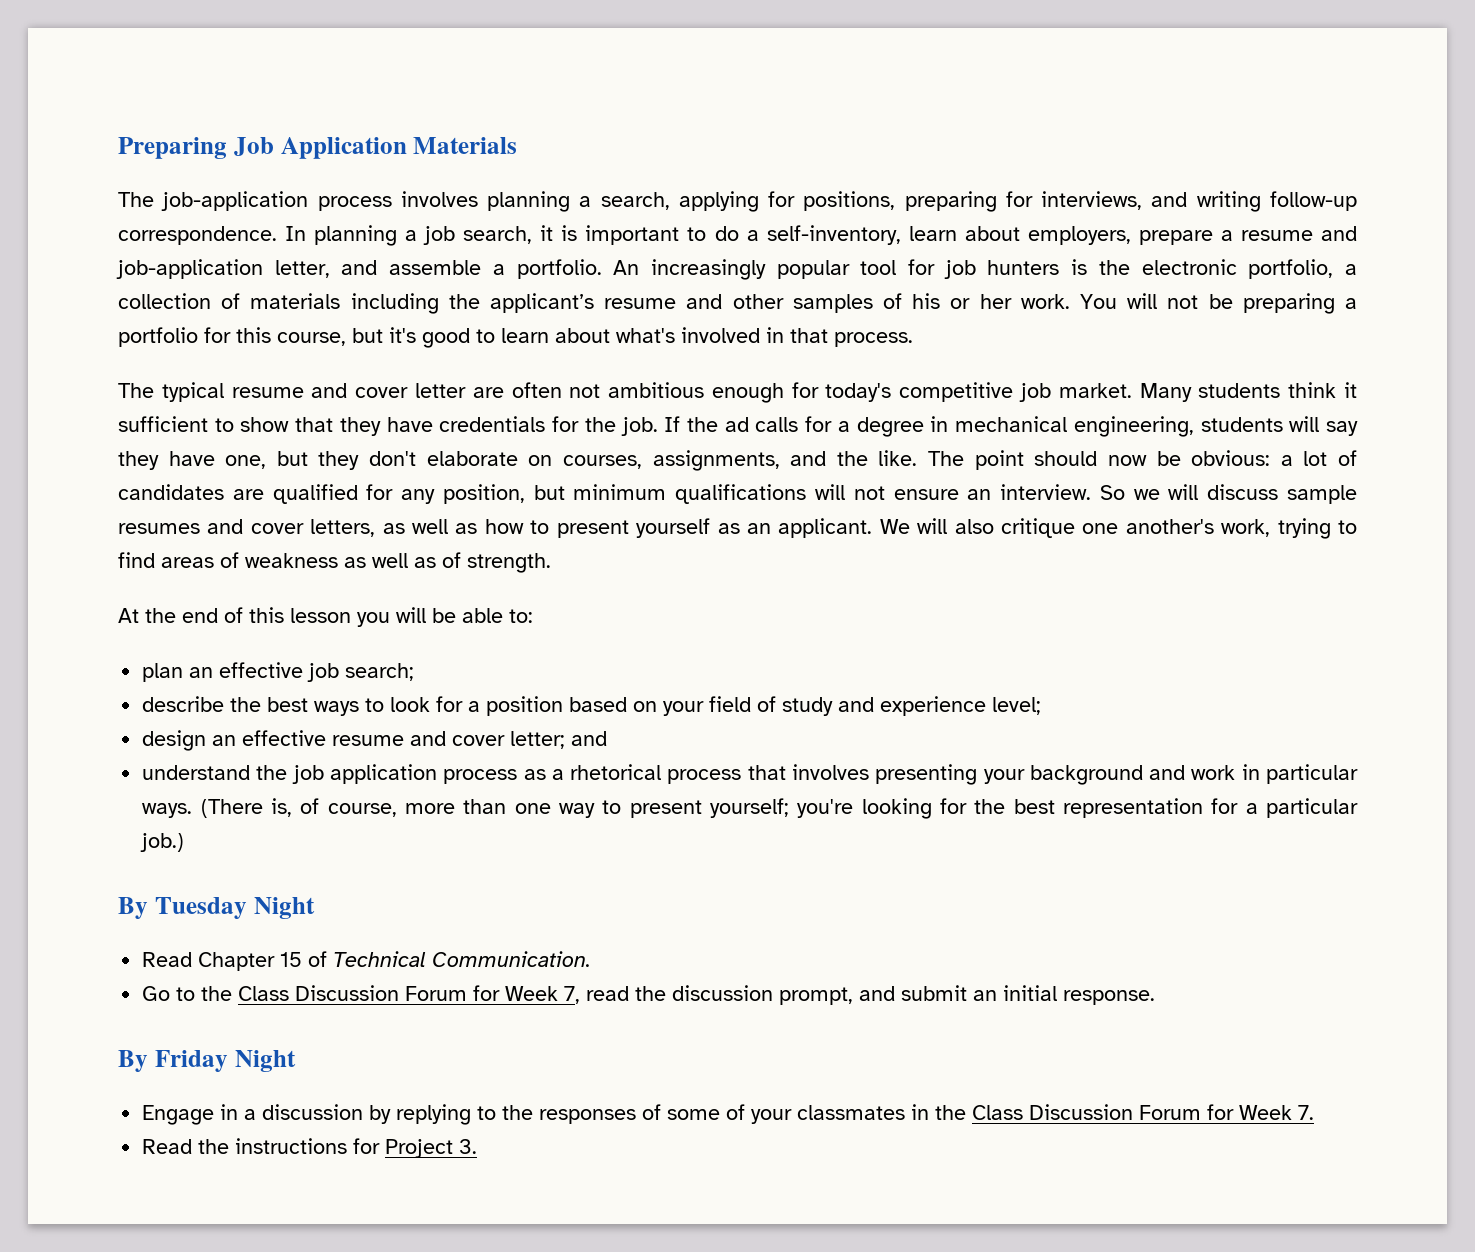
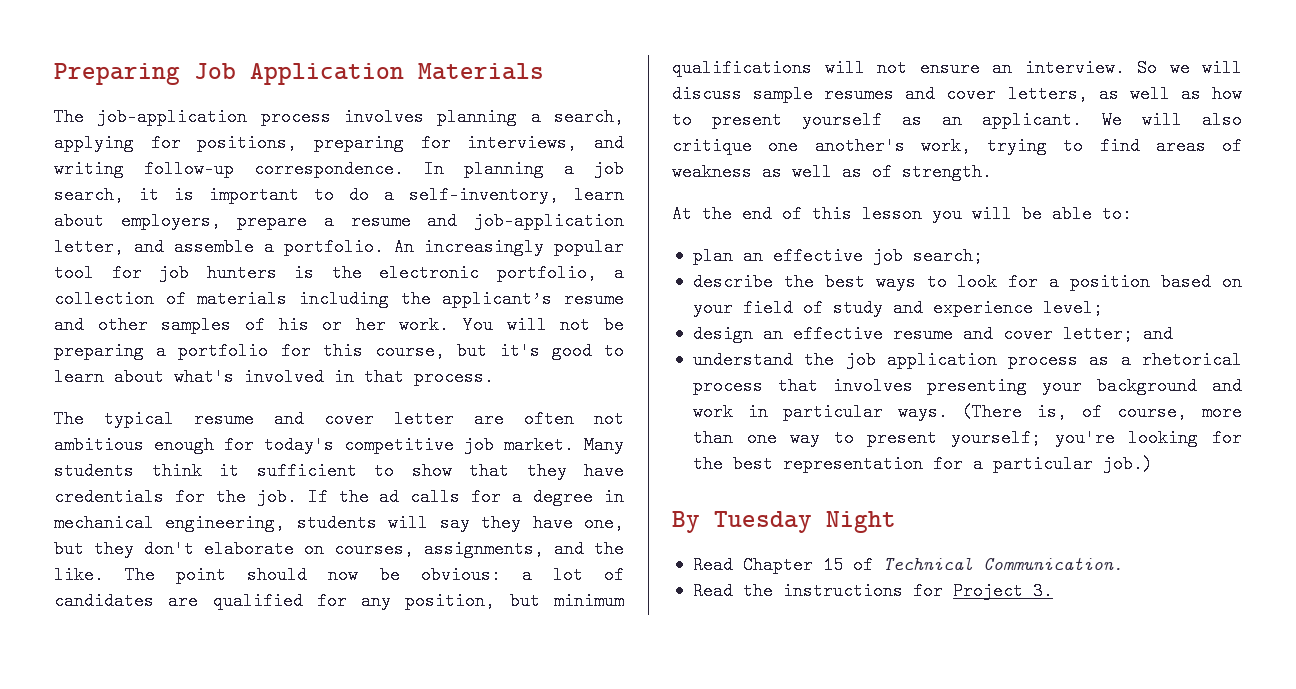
- Go to the Class Discussion Forum for Week 7, read the discussion prompt, and submit an initial response.
- By Friday Night
- Engage in a discussion by replying to the responses of some of your classmates in the Class Discussion Forum for Week 7.

